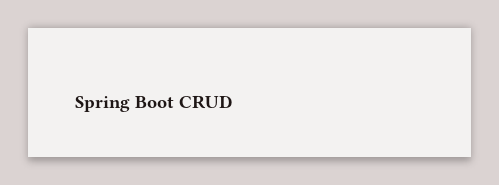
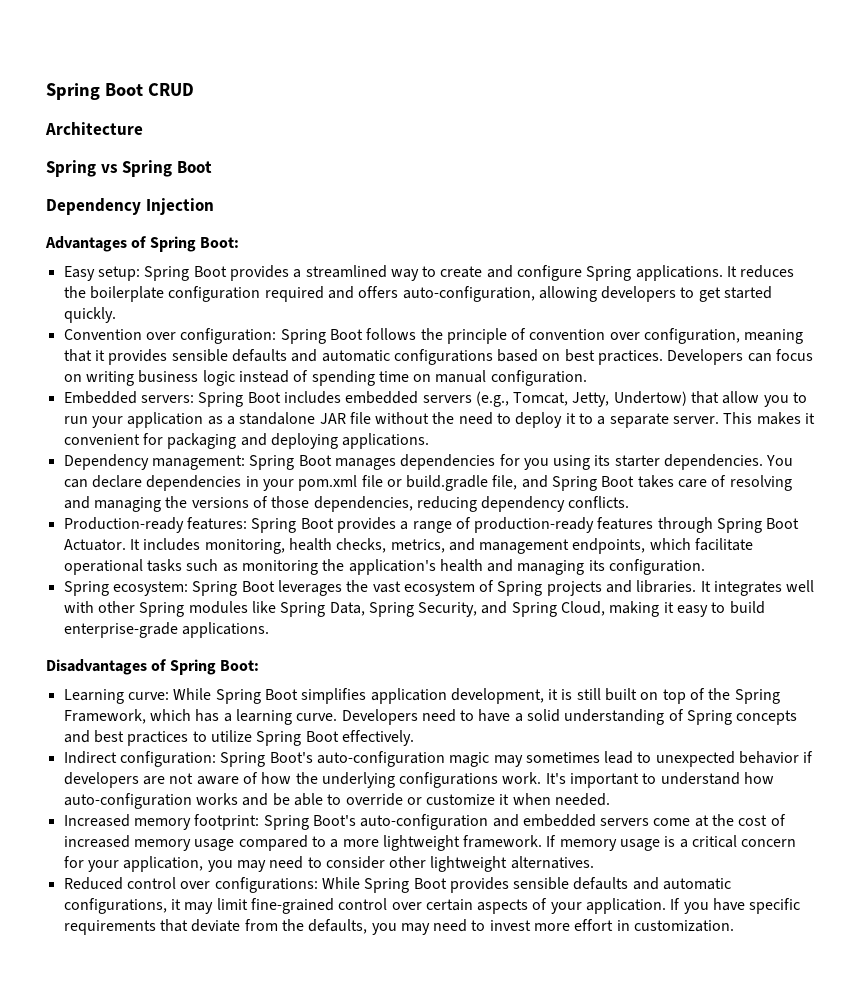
+ Architecture
+ Spring vs Spring Boot
+ Dependency Injection
+ Advantages of Spring Boot:
+ Easy setup: Spring Boot provides a streamlined way to create and configure Spring applications. It reduces the boilerplate configuration required and offers auto-configuration, allowing developers to get started quickly.
+ Convention over configuration: Spring Boot follows the principle of convention over configuration, meaning that it provides sensible defaults and automatic configurations based on best practices. Developers can focus on writing business logic instead of spending time on manual configuration.
+ Embedded servers: Spring Boot includes embedded servers (e.g., Tomcat, Jetty, Undertow) that allow you to run your application as a standalone JAR file without the need to deploy it to a separate server. This makes it convenient for packaging and deploying applications.
+ Dependency management: Spring Boot manages dependencies for you using its starter dependencies. You can declare dependencies in your pom.xml file or build.gradle file, and Spring Boot takes care of resolving and managing the versions of those dependencies, reducing dependency conflicts.
+ Production-ready features: Spring Boot provides a range of production-ready features through Spring Boot Actuator. It includes monitoring, health checks, metrics, and management endpoints, which facilitate operational tasks such as monitoring the application's health and managing its configuration.
+ Spring ecosystem: Spring Boot leverages the vast ecosystem of Spring projects and libraries. It integrates well with other Spring modules like Spring Data, Spring Security, and Spring Cloud, making it easy to build enterprise-grade applications.
+ Disadvantages of Spring Boot:
+ Learning curve: While Spring Boot simplifies application development, it is still built on top of the Spring Framework, which has a learning curve. Developers need to have a solid understanding of Spring concepts and best practices to utilize Spring Boot effectively.
+ Indirect configuration: Spring Boot's auto-configuration magic may sometimes lead to unexpected behavior if developers are not aware of how the underlying configurations work. It's important to understand how auto-configuration works and be able to override or customize it when needed.
+ Increased memory footprint: Spring Boot's auto-configuration and embedded servers come at the cost of increased memory usage compared to a more lightweight framework. If memory usage is a critical concern for your application, you may need to consider other lightweight alternatives.
+ Reduced control over configurations: While Spring Boot provides sensible defaults and automatic configurations, it may limit fine-grained control over certain aspects of your application. If you have specific requirements that deviate from the defaults, you may need to invest more effort in customization.

